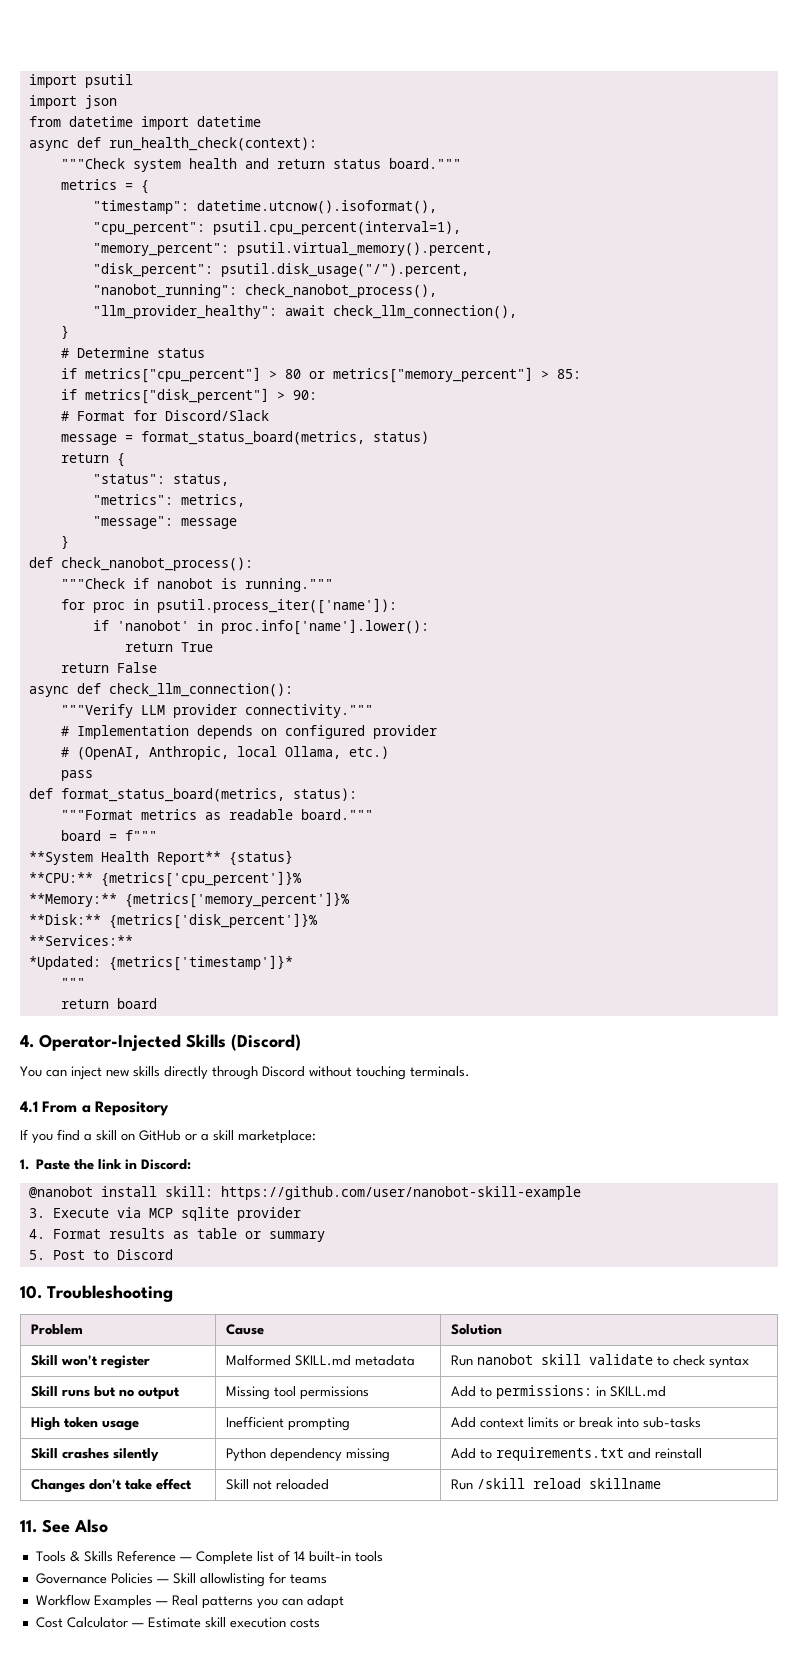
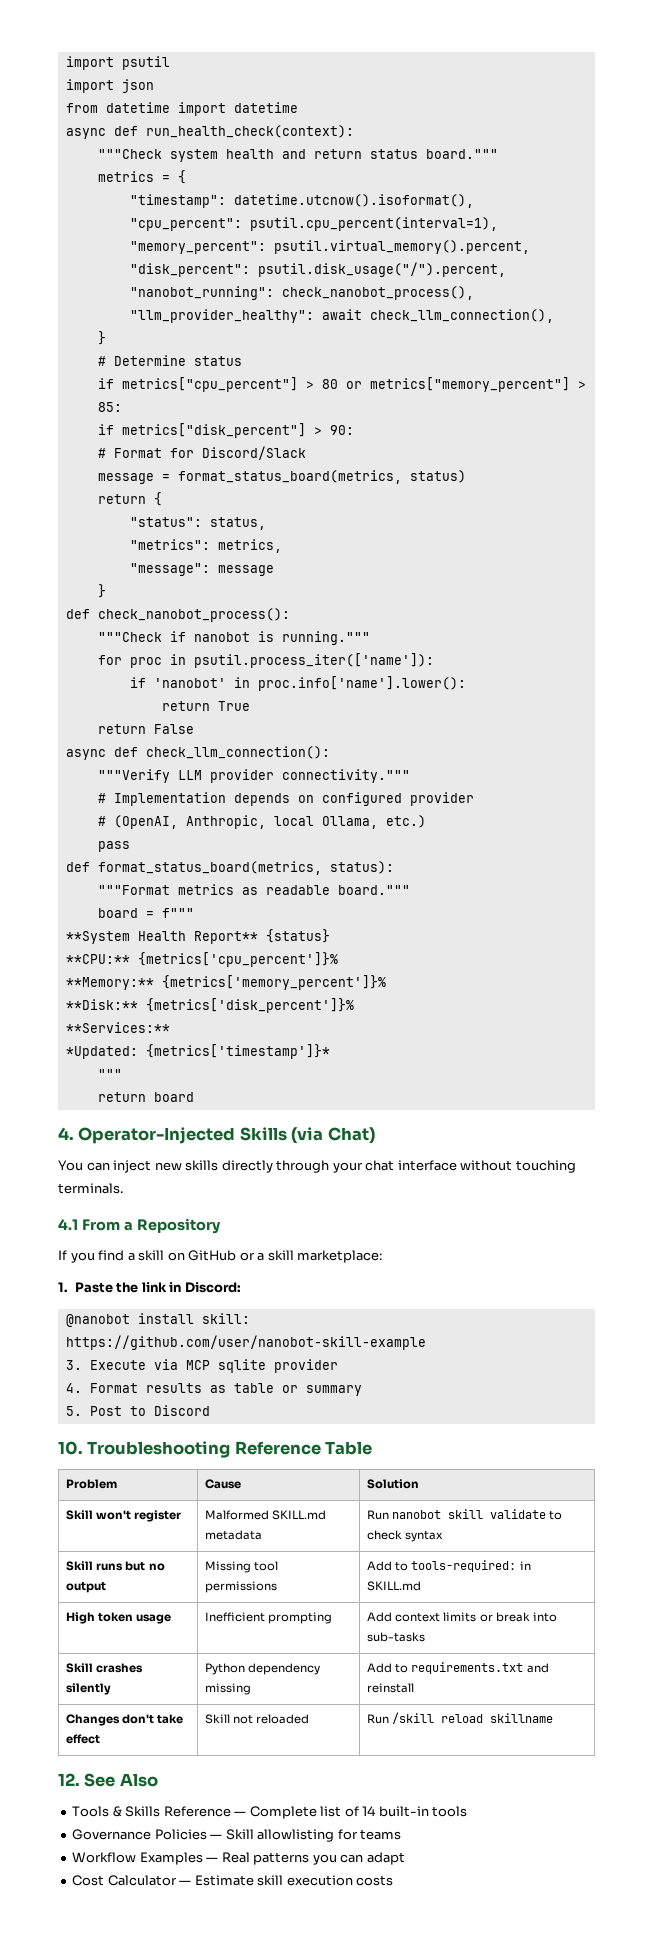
- 4. Operator-Injected Skills (Discord)
+ 4. Operator-Injected Skills (via Chat)
- You can inject new skills directly through Discord without touching terminals.
+ You can inject new skills directly through your chat interface without touching terminals.
- 10. Troubleshooting
+ 10. Troubleshooting Reference Table
- Skill runs but no output | Missing tool permissions | Add to permissions: in SKILL.md
+ Skill runs but no output | Missing tool permissions | Add to tools-required: in SKILL.md
- 11. See Also
+ 12. See Also

